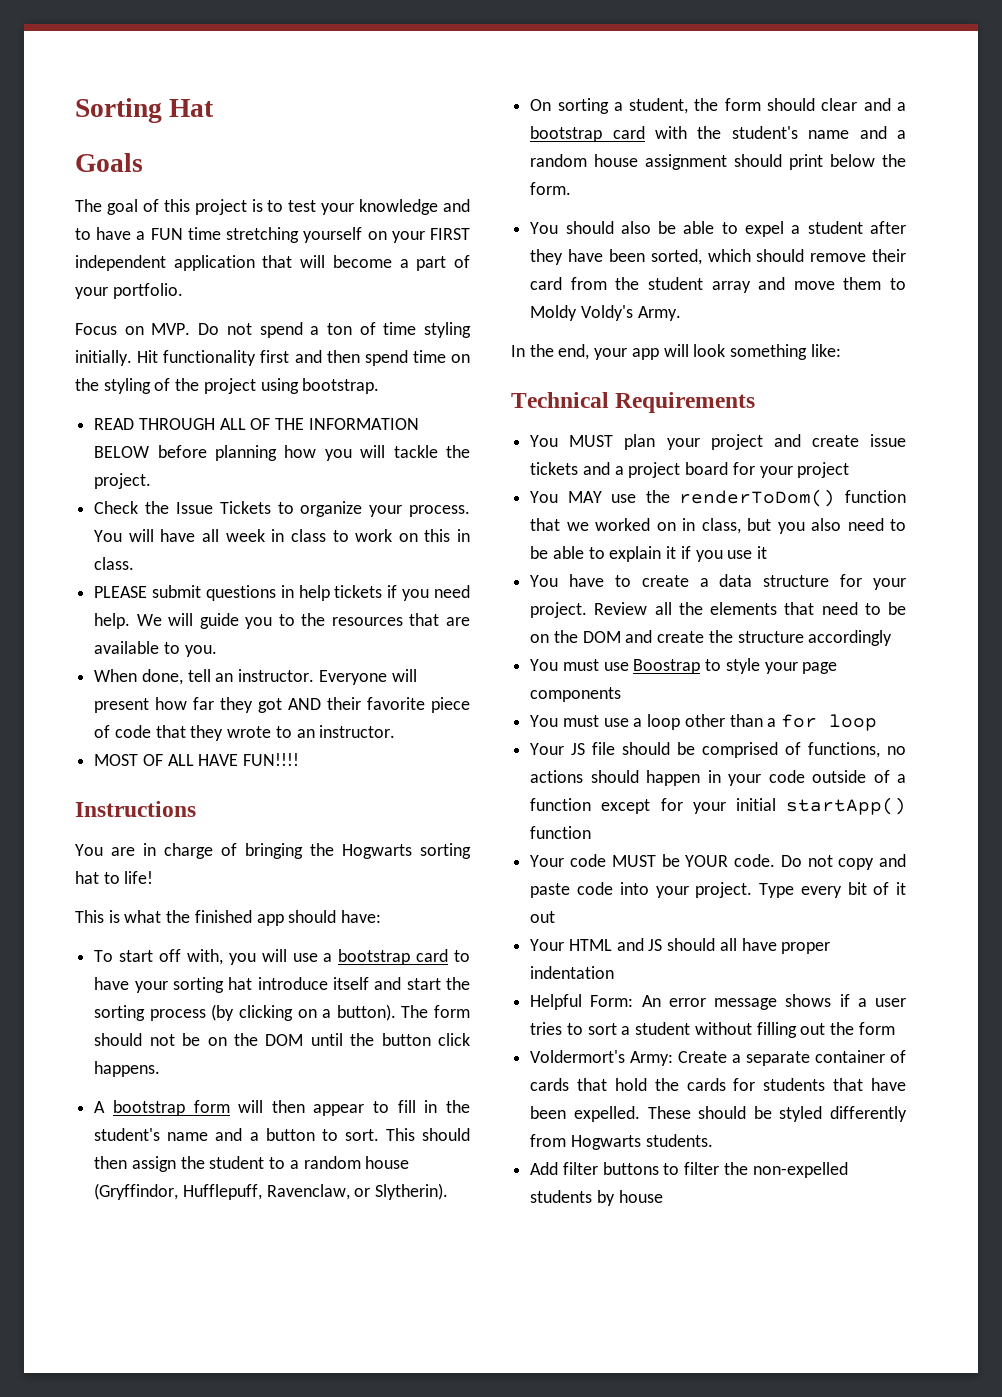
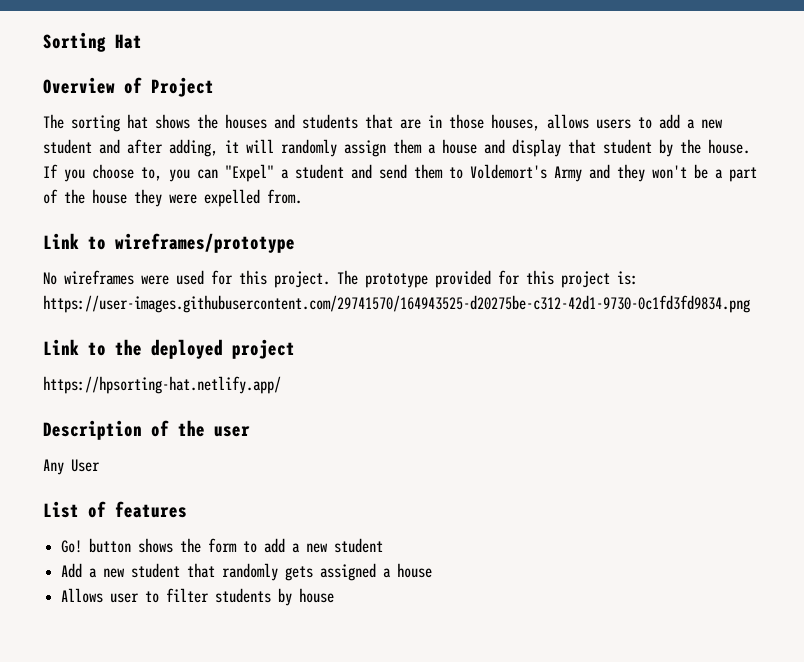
- Goals
- The goal of this project is to test your knowledge and to have a FUN time stretching yourself on your FIRST independent application that will become a part of your portfolio.
- Focus on MVP. Do not spend a ton of time styling initially. Hit functionality first and then spend time on the styling of the project using bootstrap.
- READ THROUGH ALL OF THE INFORMATION BELOW before planning how you will tackle the project.
- Check the Issue Tickets to organize your process. You will have all week in class to work on this in class.
- PLEASE submit questions in help tickets if you need help. We will guide you to the resources that are available to you.
- When done, tell an instructor. Everyone will present how far they got AND their favorite piece of code that they wrote to an instructor.
- MOST OF ALL HAVE FUN!!!!
- Instructions
- You are in charge of bringing the Hogwarts sorting hat to life!
- This is what the finished app should have:
- To start off with, you will use a bootstrap card to have your sorting hat introduce itself and start the sorting process (by clicking on a button). The form should not be on the DOM until the button click happens.
- A bootstrap form will then appear to fill in the student's name and a button to sort. This should then assign the student to a random house (Gryffindor, Hufflepuff, Ravenclaw, or Slytherin).
- On sorting a student, the form should clear and a bootstrap card with the student's name and a random house assignment should print below the form.
- You should also be able to expel a student after they have been sorted, which should remove their card from the student array and move them to Moldy Voldy's Army.
- In the end, your app will look something like:
- Technical Requirements
- You MUST plan your project and create issue tickets and a project board for your project
- You MAY use the renderToDom() function that we worked on in class, but you also need to be able to explain it if you use it
- You have to create a data structure for your project. Review all the elements that need to be on the DOM and create the structure accordingly
- You must use Boostrap to style your page components
- You must use a loop other than a for loop
- Your JS file should be comprised of functions, no actions should happen in your code outside of a function except for your initial startApp() function
- Your code MUST be YOUR code. Do not copy and paste code into your project. Type every bit of it out
- Your HTML and JS should all have proper indentation
- Helpful Form: An error message shows if a user tries to sort a student without filling out the form
- Voldermort's Army: Create a separate container of cards that hold the cards for students that have been expelled. These should be styled differently from Hogwarts students.
- Add filter buttons to filter the non-expelled students by house
+ Overview of Project
+ The sorting hat shows the houses and students that are in those houses, allows users to add a new student and after adding, it will randomly assign them a house and display that student by the house. If you choose to, you can "Expel" a student and send them to Voldemort's Army and they won't be a part of the house they were expelled from.
+ Link to wireframes/prototype
+ No wireframes were used for this project. The prototype provided for this project is: https://user-images.githubusercontent.com/29741570/164943525-d20275be-c312-42d1-9730-0c1fd3fd9834.png
+ Link to the deployed project
+ https://hpsorting-hat.netlify.app/
+ Description of the user
+ Any User
+ List of features
+ Go! button shows the form to add a new student
+ Add a new student that randomly gets assigned a house
+ Allows user to filter students by house

